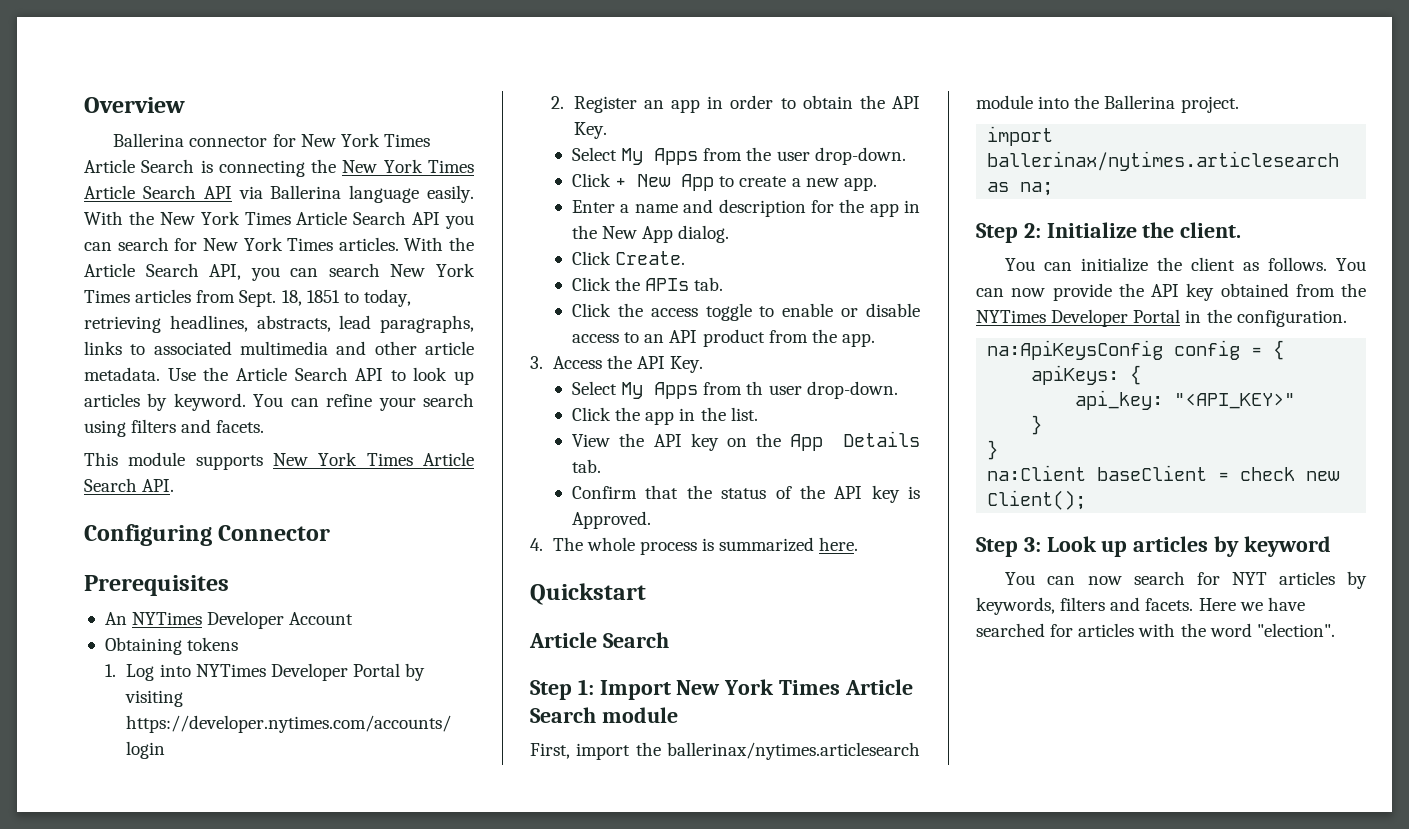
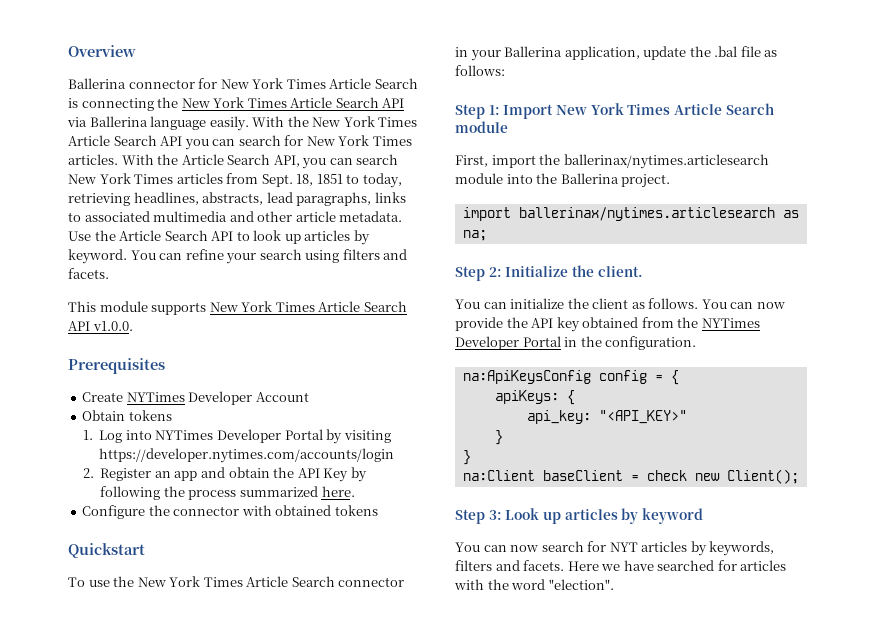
- This module supports New York Times Article Search API.
- Configuring Connector
+ This module supports New York Times Article Search API v1.0.0.
- An NYTimes Developer Account
+ Create NYTimes Developer Account
- Obtaining tokens
+ Obtain tokens
- 2. Register an app in order to obtain the API Key.
- Select My Apps from the user drop-down.
- Click + New App to create a new app.
- Enter a name and description for the app in the New App dialog.
- Click Create.
- Click the APIs tab.
- Click the access toggle to enable or disable access to an API product from the app.
- 3. Access the API Key.
- Select My Apps from th user drop-down.
- Click the app in the list.
- View the API key on the App Details tab.
- Confirm that the status of the API key is Approved.
- 4. The whole process is summarized here.
+ 2. Register an app and obtain the API Key by following the process summarized here.
+ Configure the connector with obtained tokens
  Quickstart
- Article Search
+ To use the New York Times Article Search connector in your Ballerina application, update the .bal file as follows:

